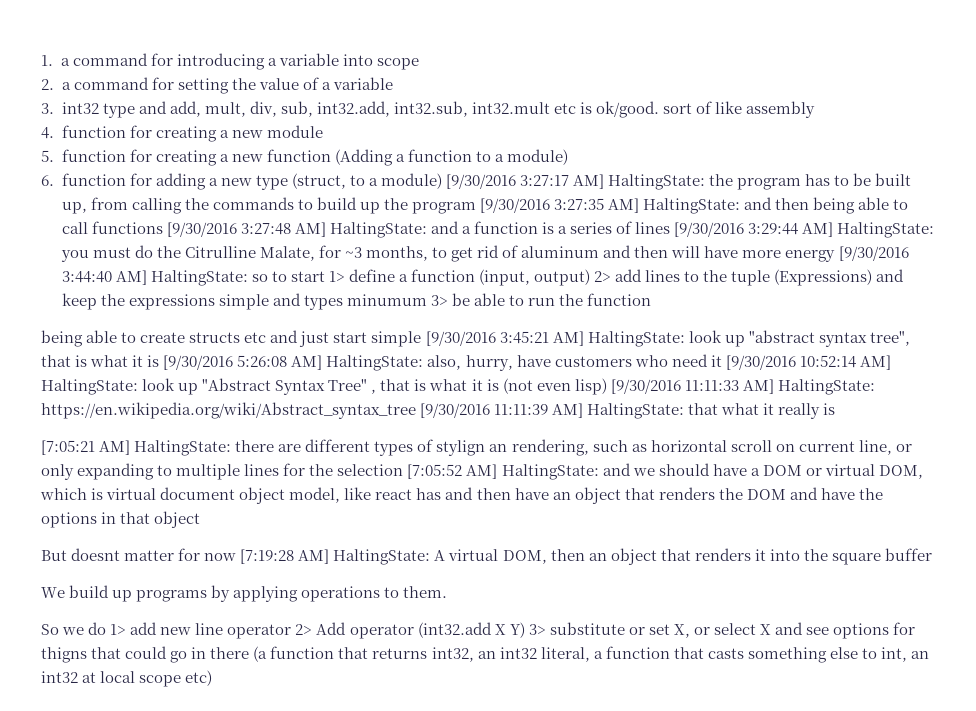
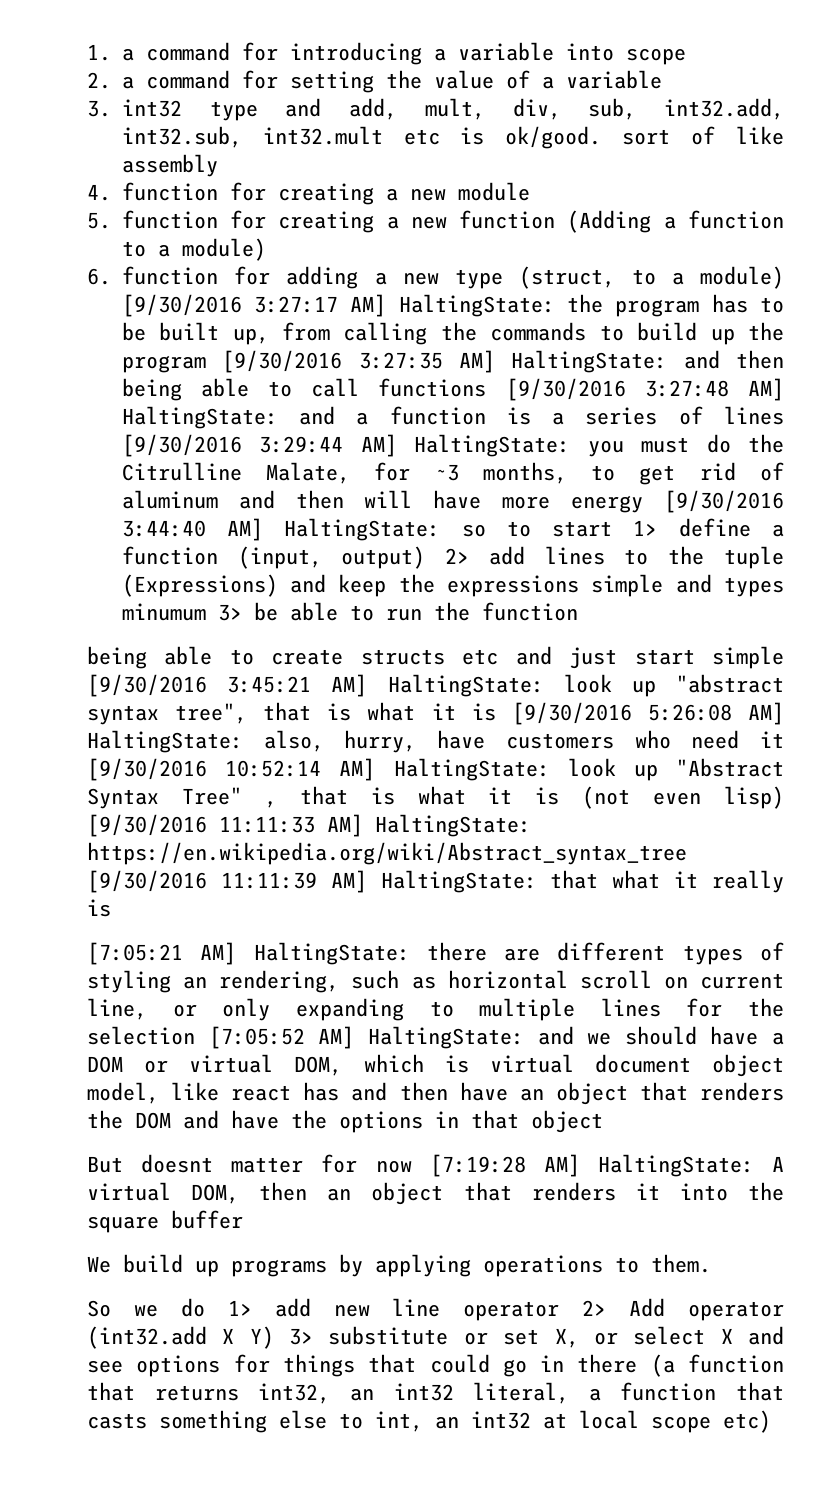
- there are different types of stylign an rendering, such as horizontal scroll on current line, or only expanding to multiple lines for the selection [7:05:52 AM] HaltingState:
+ there are different types of styling an rendering, such as horizontal scroll on current line, or only expanding to multiple lines for the selection [7:05:52 AM] HaltingState:
- So we do 1> add new line operator 2> Add operator (int32.add X Y) 3> substitute or set X, or select X and see options for thigns that could go in there (a function that returns int32, an int32 literal, a function that casts something else to int, an int32 at local scope etc)
+ So we do 1> add new line operator 2> Add operator (int32.add X Y) 3> substitute or set X, or select X and see options for things that could go in there (a function that returns int32, an int32 literal, a function that casts something else to int, an int32 at local scope etc)

